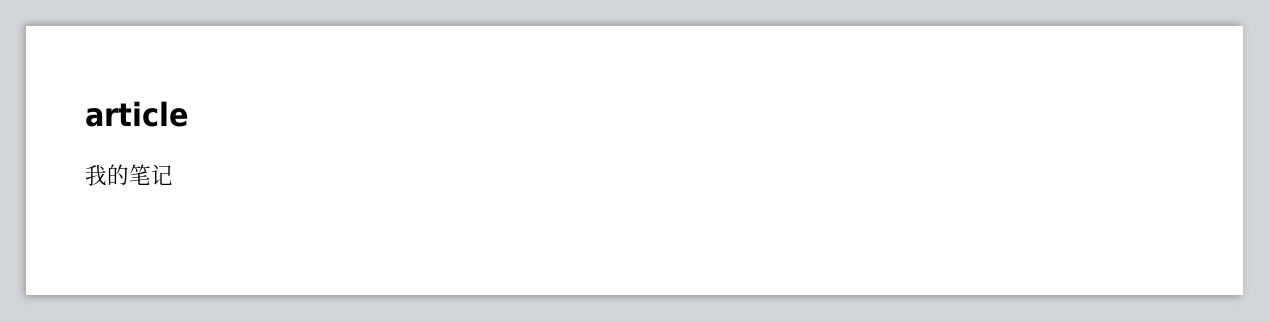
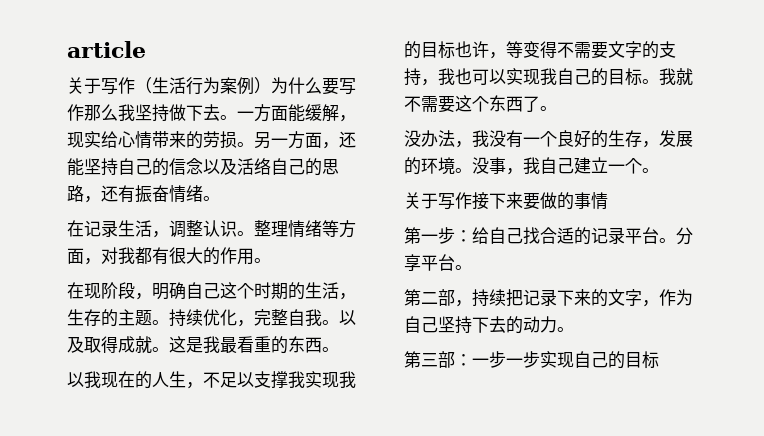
- 我的笔记
+ 关于写作（生活行为案例）为什么要写作那么我坚持做下去。一方面能缓解，现实给心情带来的劳损。另一方面，还能坚持自己的信念以及活络自己的思路，还有振奋情绪。
+ 在记录生活，调整认识。整理情绪等方面，对我都有很大的作用。
+ 在现阶段，明确自己这个时期的生活，生存的主题。持续优化，完整自我。以及取得成就。这是我最看重的东西。
+ 以我现在的人生，不足以支撑我实现我的目标也许，等变得不需要文字的支持，我也可以实现我自己的目标。我就不需要这个东西了。
+ 没办法，我没有一个良好的生存，发展的环境。没事，我自己建立一个。
+ 关于写作接下来要做的事情
+ 第一步：给自己找合适的记录平台。分享平台。
+ 第二部，持续把记录下来的文字，作为自己坚持下去的动力。
+ 第三部：一步一步实现自己的目标

